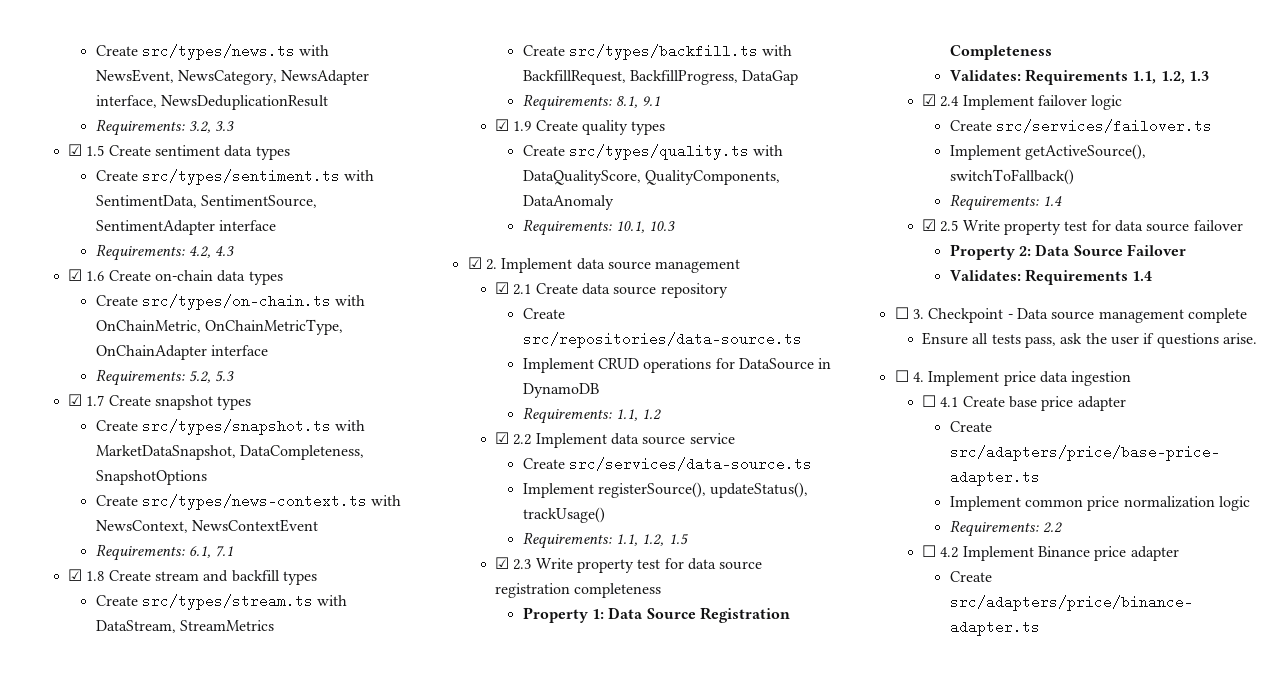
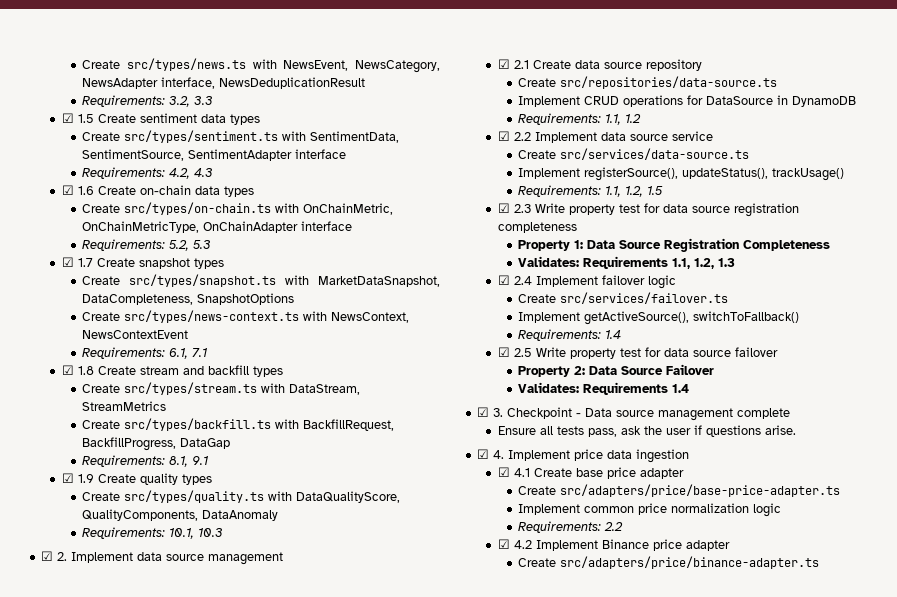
- ☐ 3. Checkpoint - Data source management complete
+ ☑ 3. Checkpoint - Data source management complete
- ☐ 4. Implement price data ingestion
+ ☑ 4. Implement price data ingestion
- ☐ 4.1 Create base price adapter
+ ☑ 4.1 Create base price adapter
- ☐ 4.2 Implement Binance price adapter
+ ☑ 4.2 Implement Binance price adapter

